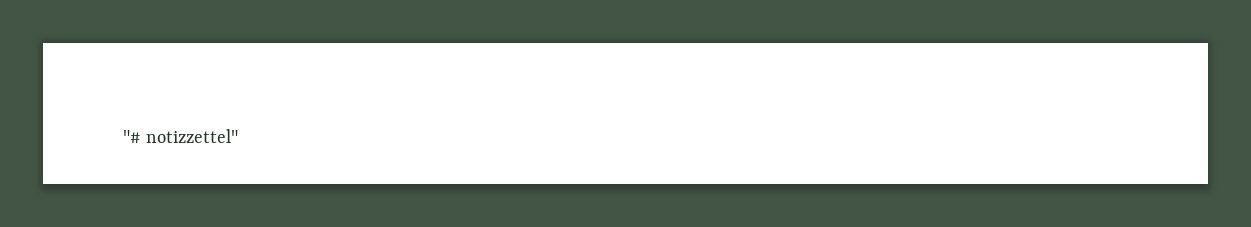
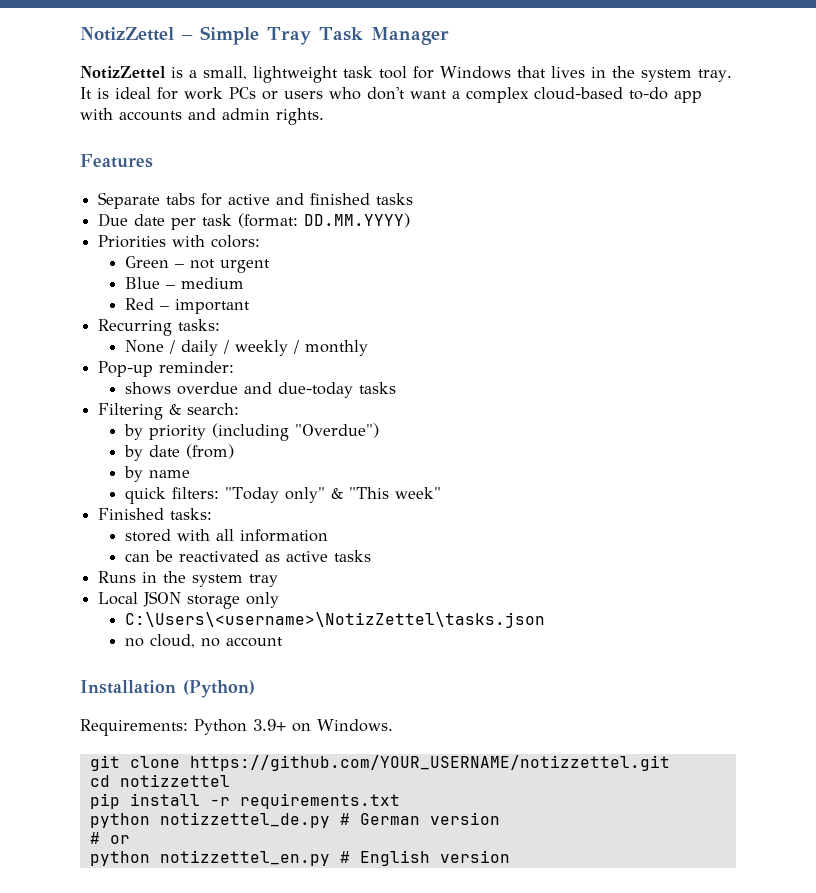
- "# notizzettel"
+ NotizZettel – Simple Tray Task Manager
+ NotizZettel is a small, lightweight task tool for Windows that lives in the system tray. It is ideal for work PCs or users who don't want a complex cloud-based to-do app with accounts and admin rights.
+ Features
+ Separate tabs for active and finished tasks
+ Due date per task (format: DD.MM.YYYY)
+ Priorities with colors:
+ Green – not urgent
+ Blue – medium
+ Red – important
+ Recurring tasks:
+ None / daily / weekly / monthly
+ Pop-up reminder:
+ shows overdue and due-today tasks
+ Filtering & search:
+ by priority (including "Overdue")
+ by date (from)
+ by name
+ quick filters: "Today only" & "This week"
+ Finished tasks:
+ stored with all information
+ can be reactivated as active tasks
+ Runs in the system tray
+ Local JSON storage only
+ C:\Users\<username>\NotizZettel\tasks.json
+ no cloud, no account
+ Installation (Python)
+ Requirements: Python 3.9+ on Windows.
+ git clone https://github.com/YOUR_USERNAME/notizzettel.git
+ cd notizzettel
+ pip install -r requirements.txt
+ python notizzettel_de.py # German version
+ # or
+ python notizzettel_en.py # English version

